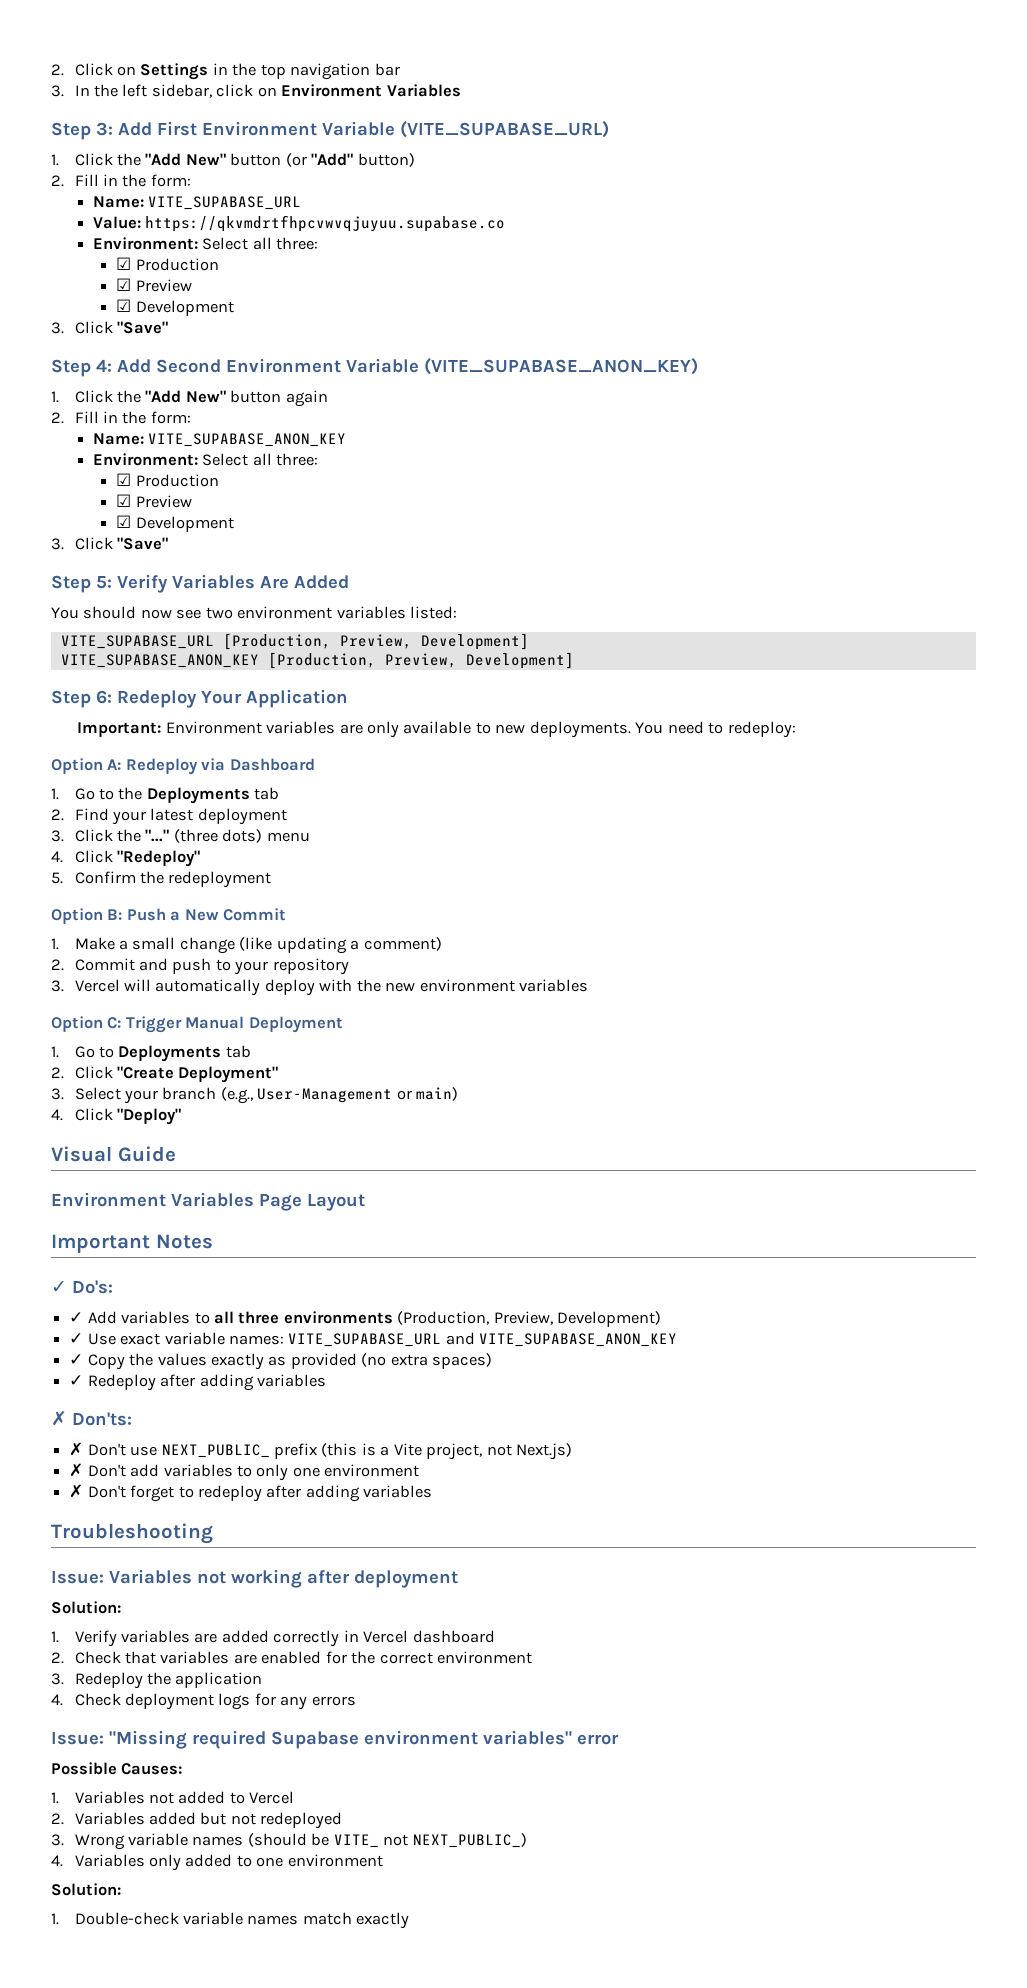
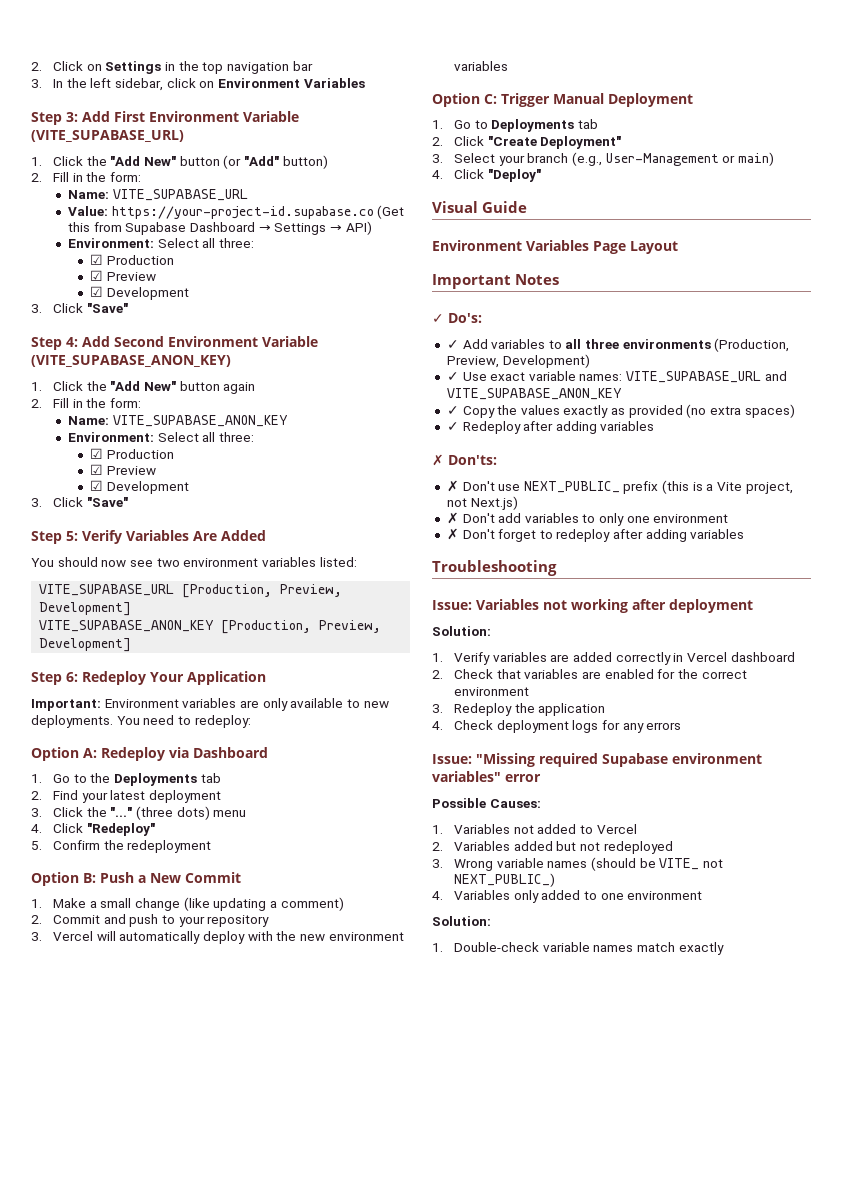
- Value: https://qkvmdrtfhpcvwvqjuyuu.supabase.co
+ Value: https://your-project-id.supabase.co (Get this from Supabase Dashboard → Settings → API)

